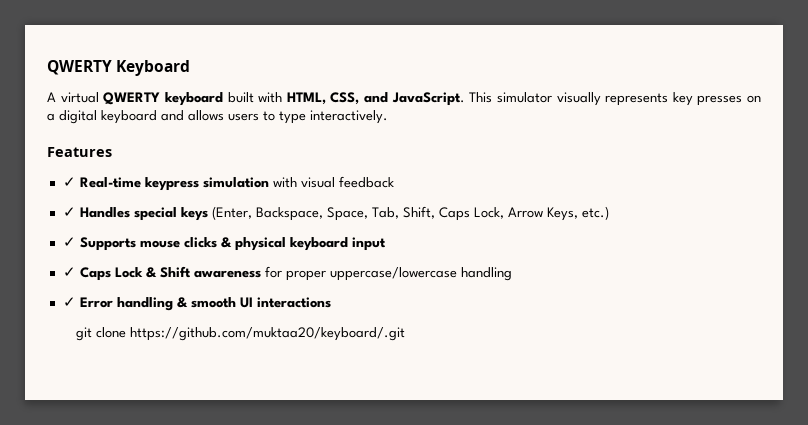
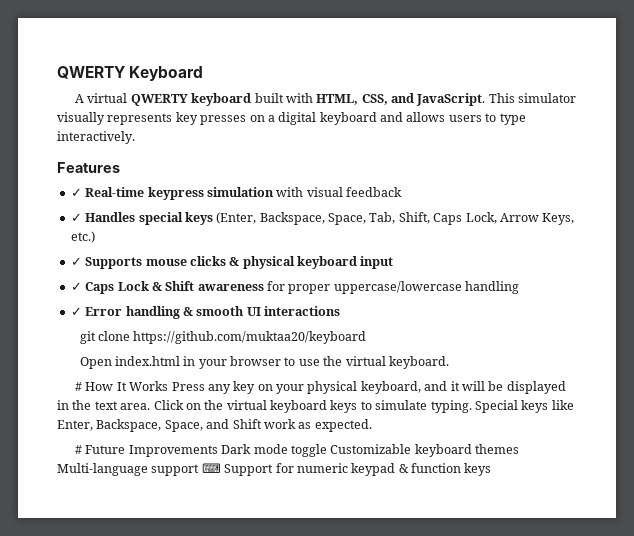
- git clone https://github.com/muktaa20/keyboard/.git
+ git clone https://github.com/muktaa20/keyboard
+ Open index.html in your browser to use the virtual keyboard.
+ # How It Works Press any key on your physical keyboard, and it will be displayed in the text area. Click on the virtual keyboard keys to simulate typing. Special keys like Enter, Backspace, Space, and Shift work as expected.
+ # Future Improvements Dark mode toggle Customizable keyboard themes Multi-language support ⌨ Support for numeric keypad & function keys

